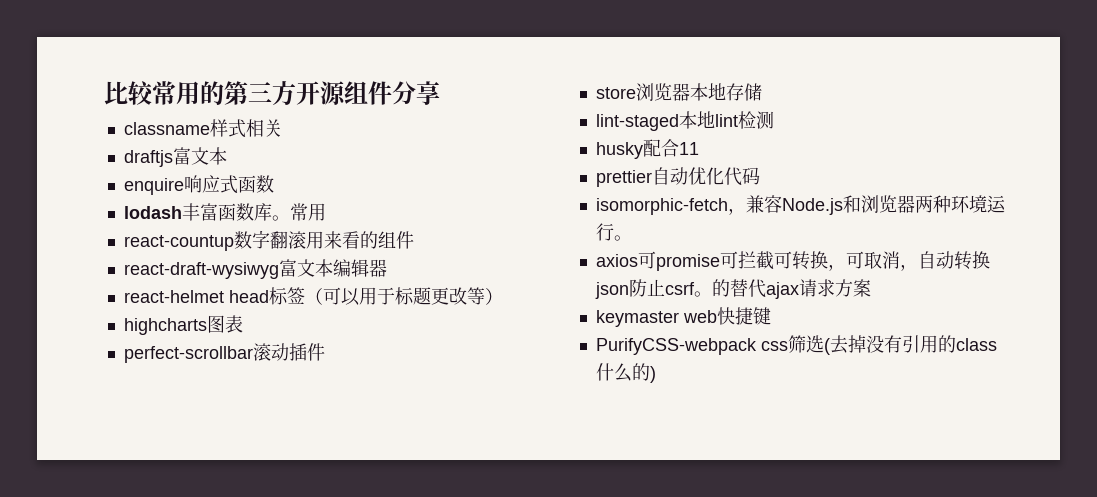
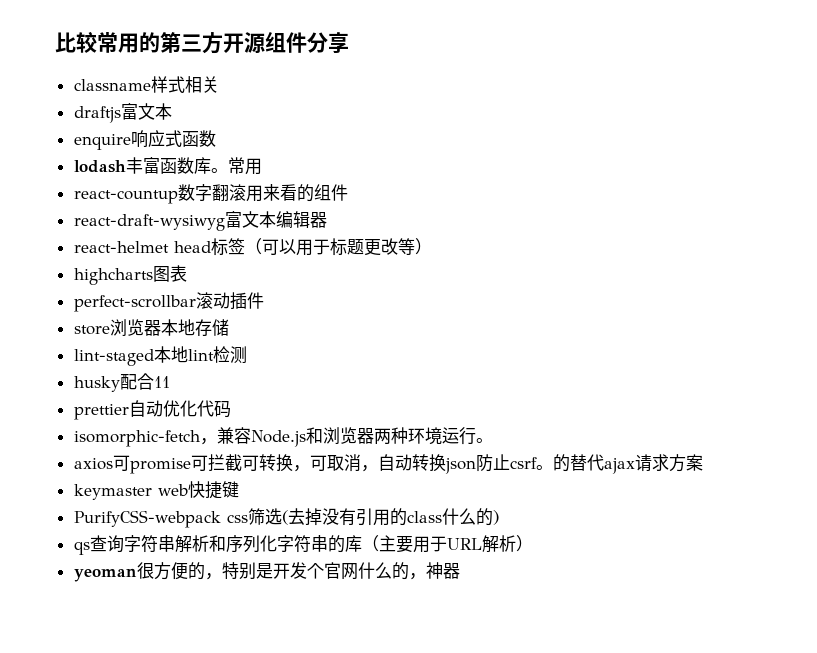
+ qs查询字符串解析和序列化字符串的库（主要用于URL解析）
+ yeoman很方便的，特别是开发个官网什么的，神器

